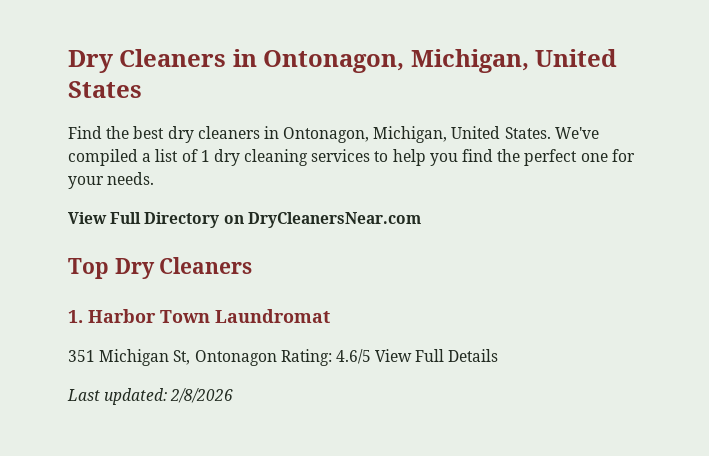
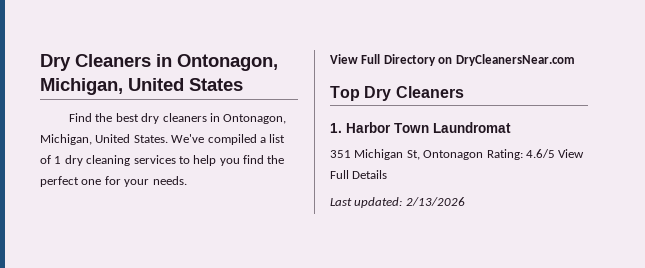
- Last updated: 2/8/2026
+ Last updated: 2/13/2026

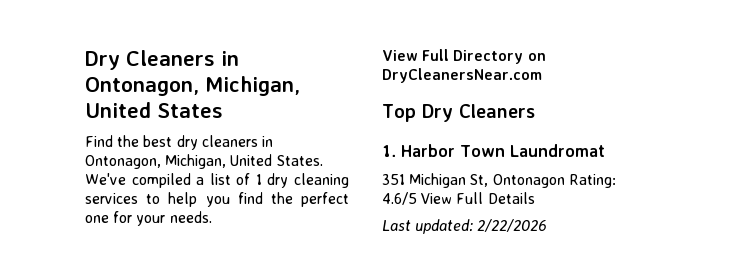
- Last updated: 2/13/2026
+ Last updated: 2/22/2026

